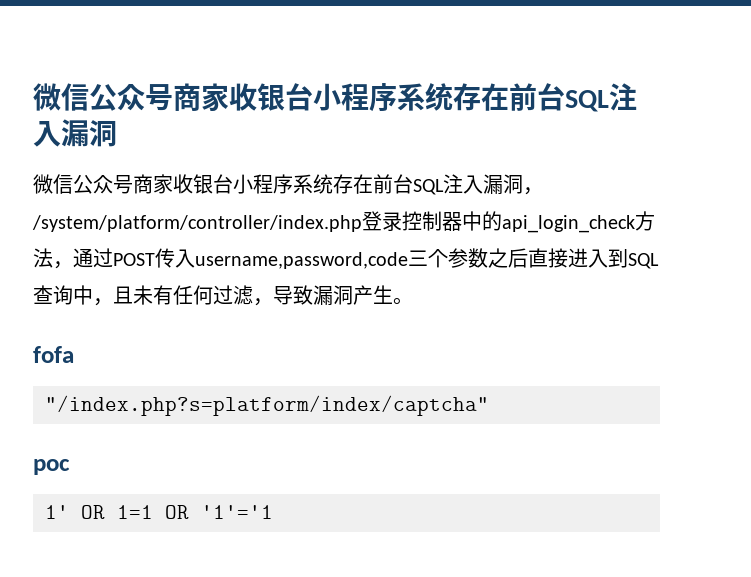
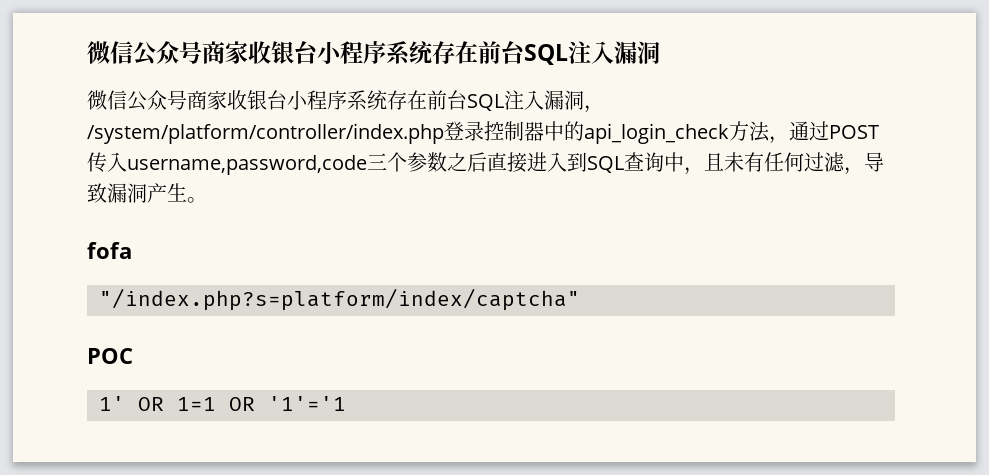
- poc
+ POC

